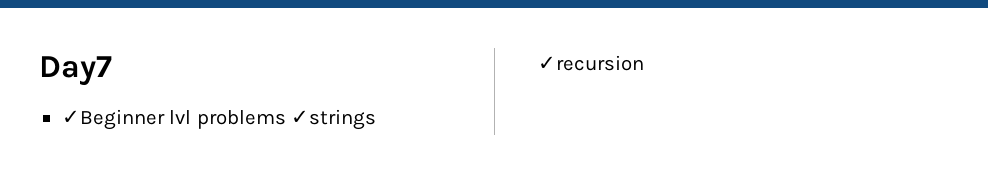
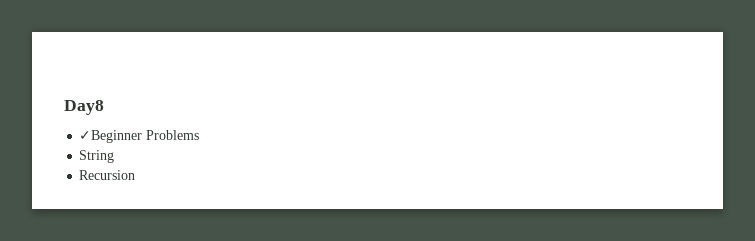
- Day7
+ Day8
- ✓Beginner lvl problems ✓strings ✓recursion
+ ✓Beginner Problems
+ String
+ Recursion

